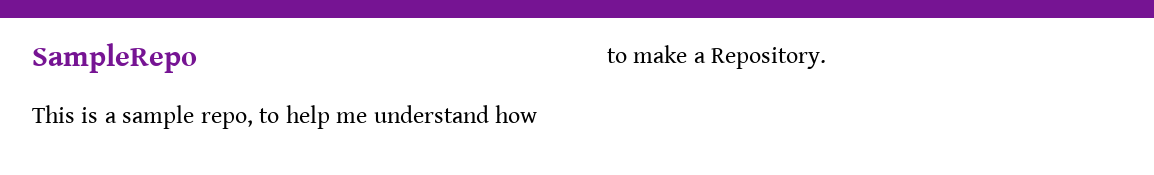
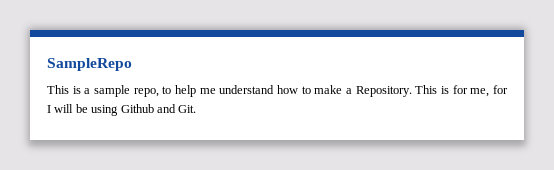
+ This is for me, for I will be using Github and Git.

